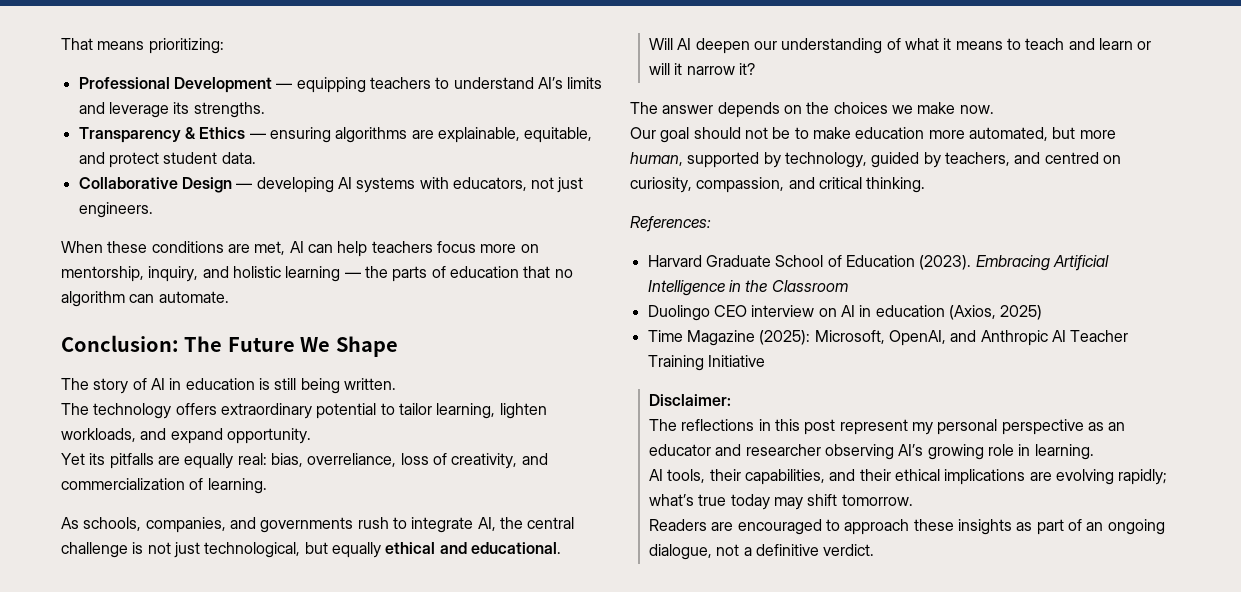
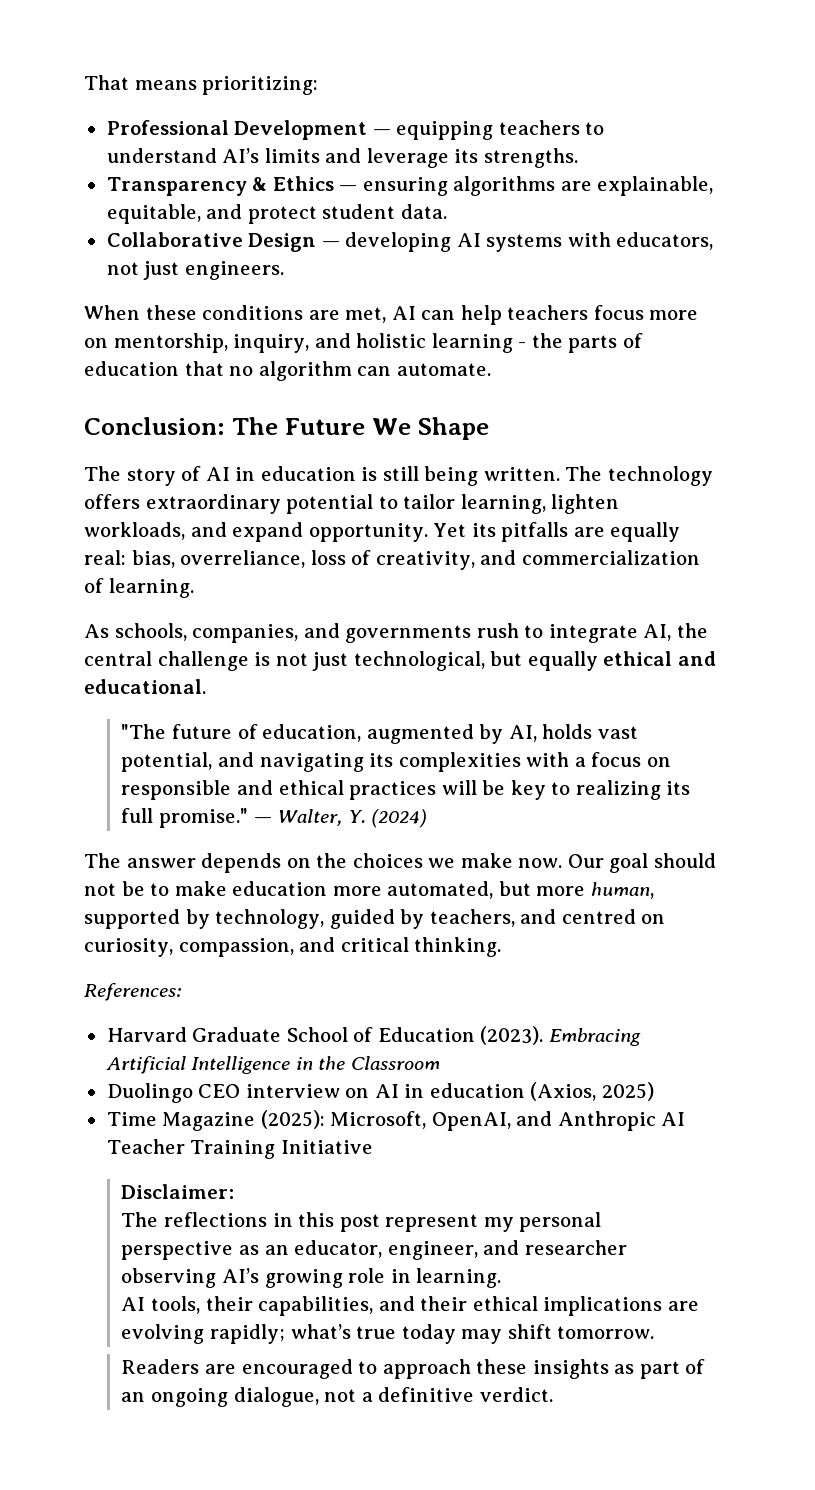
- When these conditions are met, AI can help teachers focus more on mentorship, inquiry, and holistic learning — the parts of education that no algorithm can automate.
+ When these conditions are met, AI can help teachers focus more on mentorship, inquiry, and holistic learning - the parts of education that no algorithm can automate.
- The story of AI in education is still being written.
- The technology offers extraordinary potential to tailor learning, lighten workloads, and expand opportunity.
- Yet its pitfalls are equally real: bias, overreliance, loss of creativity, and commercialization of learning.
+ The story of AI in education is still being written. The technology offers extraordinary potential to tailor learning, lighten workloads, and expand opportunity. Yet its pitfalls are equally real: bias, overreliance, loss of creativity, and commercialization of learning.
- Will AI deepen our understanding of what it means to teach and learn or will it narrow it?
+ "The future of education, augmented by AI, holds vast potential, and navigating its complexities with a focus on responsible and ethical practices will be key to realizing its full promise." — Walter, Y. (2024)
- The answer depends on the choices we make now.
- Our goal should not be to make education more automated, but more human, supported by technology, guided by teachers, and centred on curiosity, compassion, and critical thinking.
+ The answer depends on the choices we make now. Our goal should not be to make education more automated, but more human, supported by technology, guided by teachers, and centred on curiosity, compassion, and critical thinking.
- The reflections in this post represent my personal perspective as an educator and researcher observing AI’s growing role in learning.
+ The reflections in this post represent my personal perspective as an educator, engineer, and researcher observing AI’s growing role in learning.

